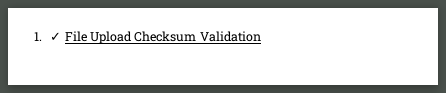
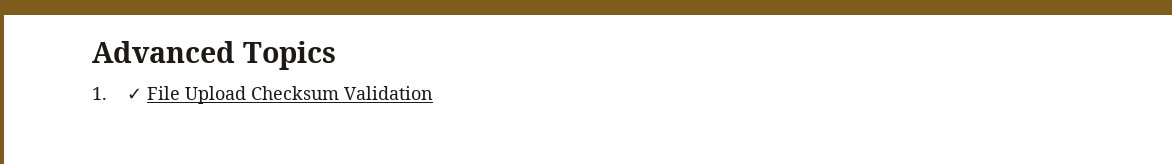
+ Advanced Topics

